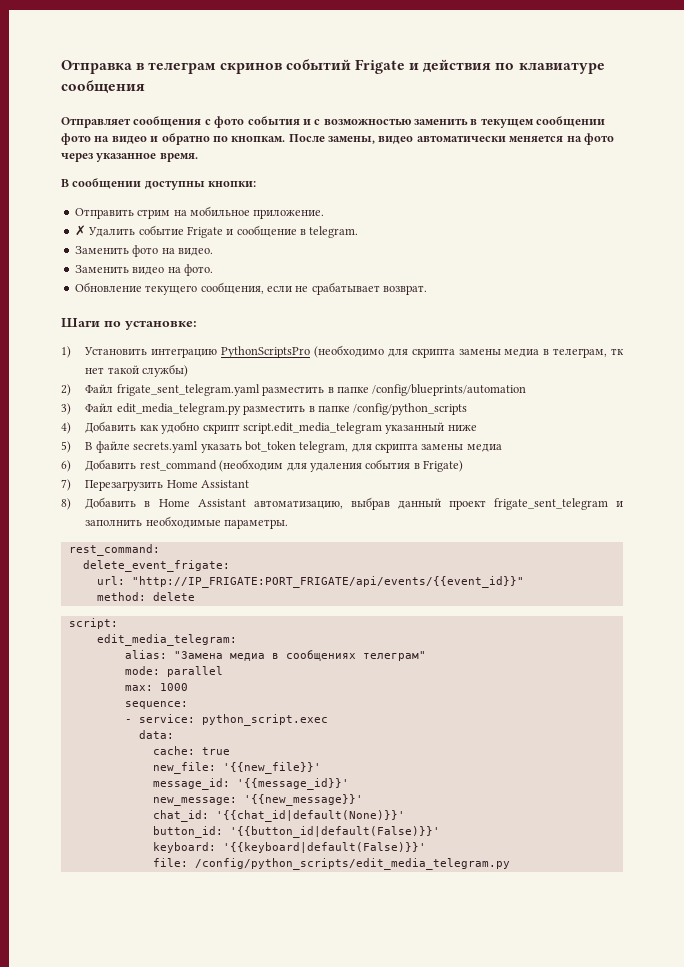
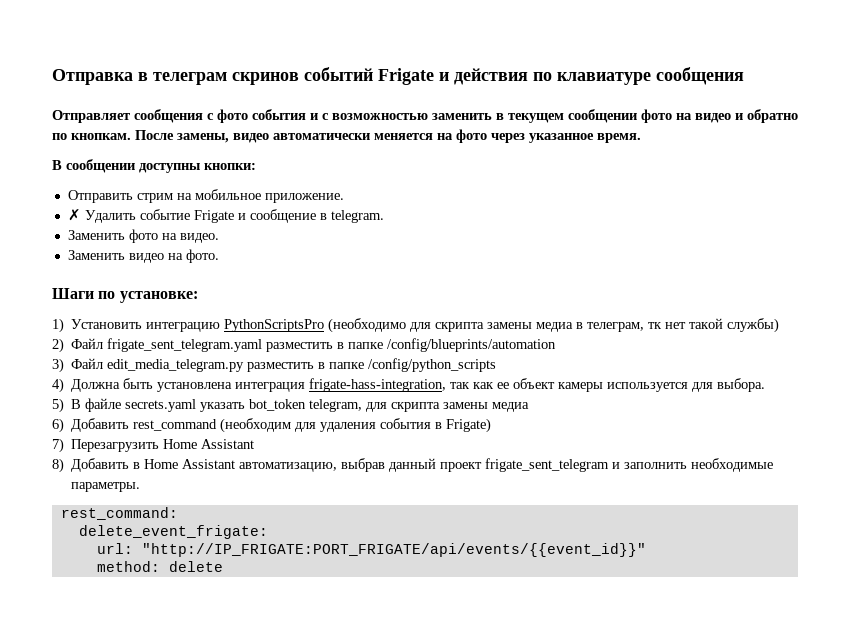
- Обновление текущего сообщения, если не срабатывает возврат.
- 4) Добавить как удобно скрипт script.edit_media_telegram указанный ниже
+ 4) Должна быть установлена интеграция frigate-hass-integration, так как ее объект камеры используется для выбора.
- script:
- edit_media_telegram:
- alias: "Замена медиа в сообщениях телеграм"
- mode: parallel
- max: 1000
- sequence:
- - service: python_script.exec
- data:
- cache: true
- new_file: '{{new_file}}'
- message_id: '{{message_id}}'
- new_message: '{{new_message}}'
- chat_id: '{{chat_id|default(None)}}'
- button_id: '{{button_id|default(False)}}'
- keyboard: '{{keyboard|default(False)}}'
- file: /config/python_scripts/edit_media_telegram.py

